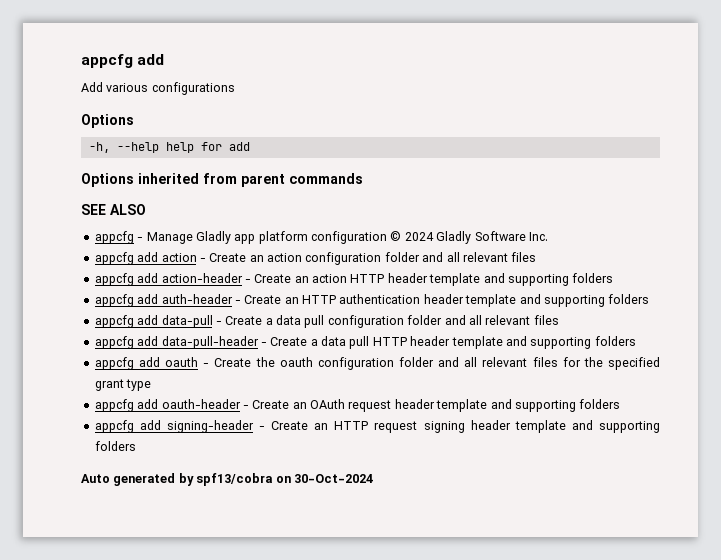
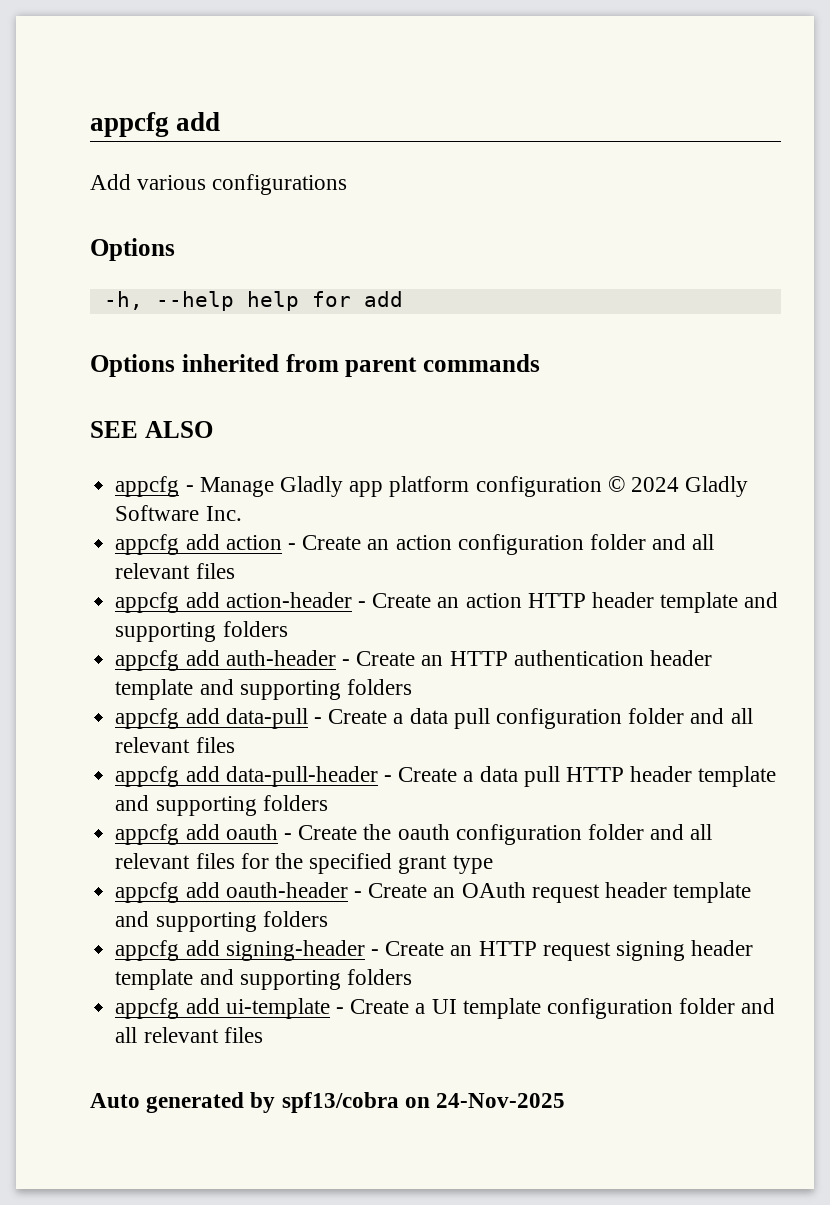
+ appcfg add ui-template - Create a UI template configuration folder and all relevant files
- Auto generated by spf13/cobra on 30-Oct-2024
+ Auto generated by spf13/cobra on 24-Nov-2025

